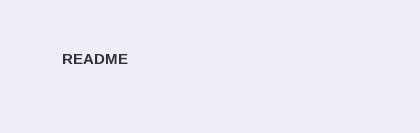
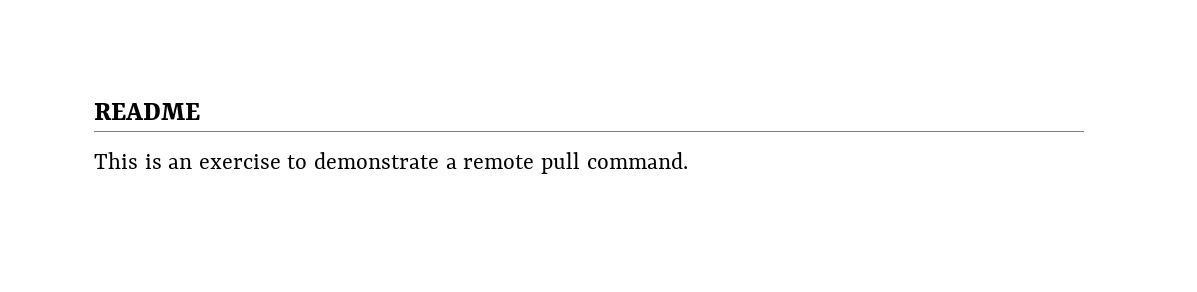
+ This is an exercise to demonstrate a remote pull command.

